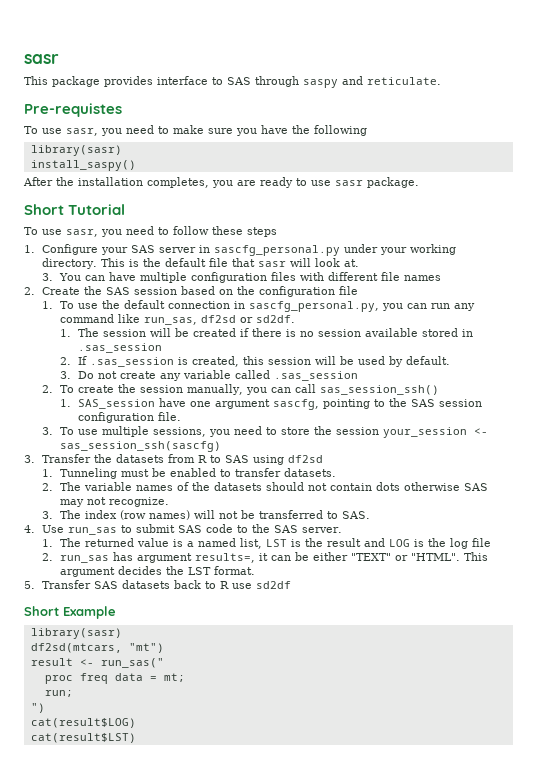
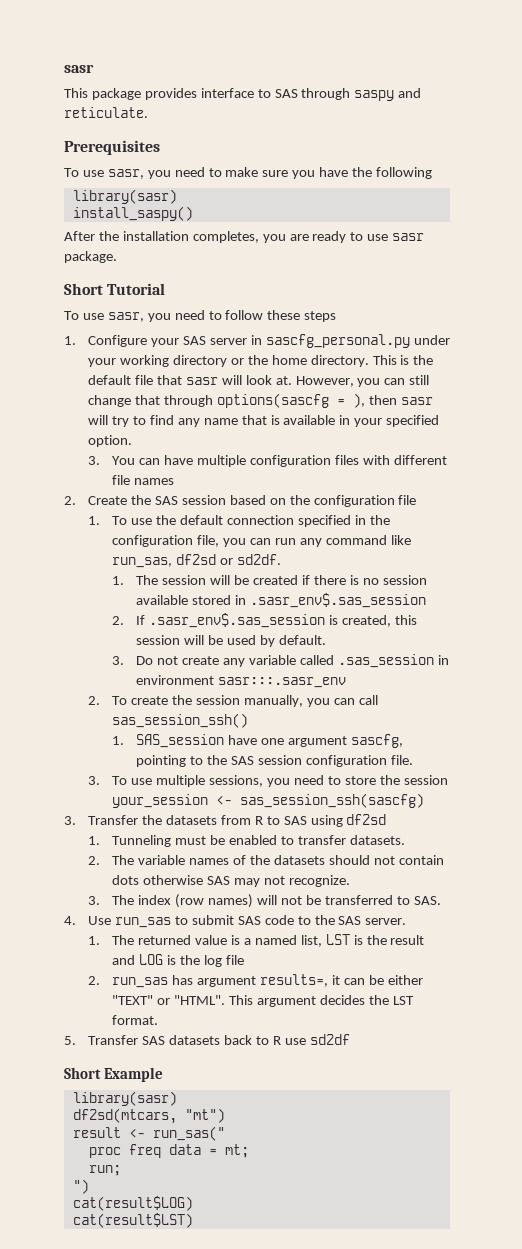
- Pre-requistes
+ Prerequisites
- 1. Configure your SAS server in sascfg_personal.py under your working directory.
+ 1. Configure your SAS server in sascfg_personal.py under your working directory or the home directory.
+ However, you can still change that through options(sascfg = ), then sasr will try to find any name that is available in your specified option.
- 1. To use the default connection in sascfg_personal.py, you can run any command like run_sas, df2sd or sd2df.
+ 1. To use the default connection specified in the configuration file, you can run any command like run_sas, df2sd or sd2df.
- 1. The session will be created if there is no session available stored in .sas_session
+ 1. The session will be created if there is no session available stored in .sasr_env$.sas_session
- 2. If .sas_session is created, this session will be used by default.
+ 2. If .sasr_env$.sas_session is created, this session will be used by default.
- 3. Do not create any variable called .sas_session
+ 3. Do not create any variable called .sas_session in environment sasr:::.sasr_env

